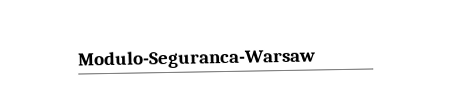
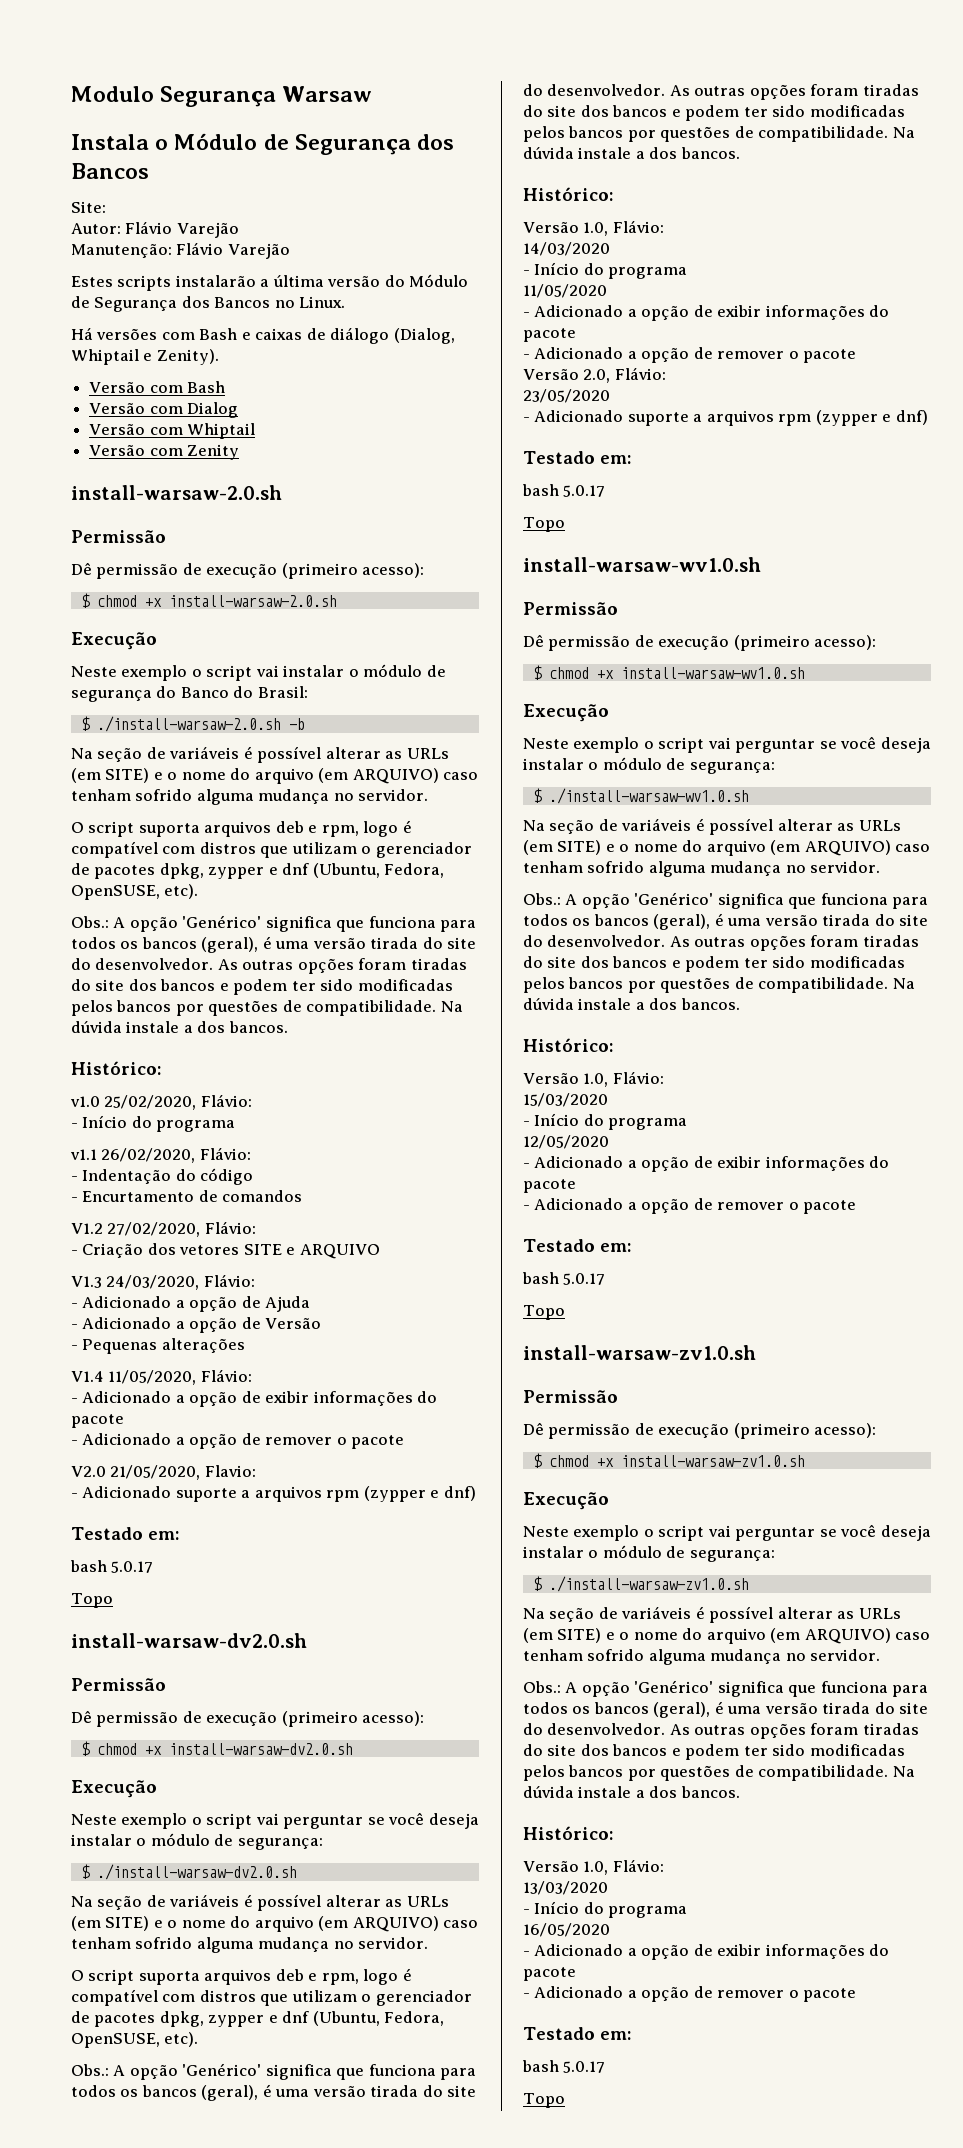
- Modulo-Seguranca-Warsaw
+ Modulo Segurança Warsaw
+ Instala o Módulo de Segurança dos Bancos
+ Site:
+ Autor: Flávio Varejão
+ Manutenção: Flávio Varejão
+ Estes scripts instalarão a última versão do Módulo de Segurança dos Bancos no Linux.
+ Há versões com Bash e caixas de diálogo (Dialog, Whiptail e Zenity).
+ Versão com Bash
+ Versão com Dialog
+ Versão com Whiptail
+ Versão com Zenity
+ install-warsaw-2.0.sh
+ Permissão
+ Dê permissão de execução (primeiro acesso):
+ $ chmod +x install-warsaw-2.0.sh
+ Execução
+ Neste exemplo o script vai instalar o módulo de segurança do Banco do Brasil:
+ $ ./install-warsaw-2.0.sh -b
+ Na seção de variáveis é possível alterar as URLs (em SITE) e o nome do arquivo (em ARQUIVO) caso tenham sofrido alguma mudança no servidor.
+ O script suporta arquivos deb e rpm, logo é compatível com distros que utilizam o gerenciador de pacotes dpkg, zypper e dnf (Ubuntu, Fedora, OpenSUSE, etc).
+ Obs.: A opção 'Genérico' significa que funciona para todos os bancos (geral), é uma versão tirada do site do desenvolvedor. As outras opções foram tiradas do site dos bancos e podem ter sido modificadas pelos bancos por questões de compatibilidade. Na dúvida instale a dos bancos.
+ Histórico:
+ v1.0 25/02/2020, Flávio:
+ - Início do programa
+ v1.1 26/02/2020, Flávio:
+ - Indentação do código
+ - Encurtamento de comandos
+ V1.2 27/02/2020, Flávio:
+ - Criação dos vetores SITE e ARQUIVO
+ V1.3 24/03/2020, Flávio:
+ - Adicionado a opção de Ajuda
+ - Adicionado a opção de Versão
+ - Pequenas alterações
+ V1.4 11/05/2020, Flávio:
+ - Adicionado a opção de exibir informações do pacote
+ - Adicionado a opção de remover o pacote
+ V2.0 21/05/2020, Flavio:
+ - Adicionado suporte a arquivos rpm (zypper e dnf)
+ Testado em:
+ bash 5.0.17
+ Topo
+ install-warsaw-dv2.0.sh
+ Permissão
+ Dê permissão de execução (primeiro acesso):
+ $ chmod +x install-warsaw-dv2.0.sh
+ Execução
+ Neste exemplo o script vai perguntar se você deseja instalar o módulo de segurança:
+ $ ./install-warsaw-dv2.0.sh
+ Na seção de variáveis é possível alterar as URLs (em SITE) e o nome do arquivo (em ARQUIVO) caso tenham sofrido alguma mudança no servidor.
+ O script suporta arquivos deb e rpm, logo é compatível com distros que utilizam o gerenciador de pacotes dpkg, zypper e dnf (Ubuntu, Fedora, OpenSUSE, etc).
+ Obs.: A opção 'Genérico' significa que funciona para todos os bancos (geral), é uma versão tirada do site do desenvolvedor. As outras opções foram tiradas do site dos bancos e podem ter sido modificadas pelos bancos por questões de compatibilidade. Na dúvida instale a dos bancos.
+ Histórico:
+ Versão 1.0, Flávio:
+ 14/03/2020
+ - Início do programa
+ 11/05/2020
+ - Adicionado a opção de exibir informações do pacote
+ - Adicionado a opção de remover o pacote
+ Versão 2.0, Flávio:
+ 23/05/2020
+ - Adicionado suporte a arquivos rpm (zypper e dnf)
+ Testado em:
+ bash 5.0.17
+ Topo
+ install-warsaw-wv1.0.sh
+ Permissão
+ Dê permissão de execução (primeiro acesso):
+ $ chmod +x install-warsaw-wv1.0.sh
+ Execução
+ Neste exemplo o script vai perguntar se você deseja instalar o módulo de segurança:
+ $ ./install-warsaw-wv1.0.sh
+ Na seção de variáveis é possível alterar as URLs (em SITE) e o nome do arquivo (em ARQUIVO) caso tenham sofrido alguma mudança no servidor.
+ Obs.: A opção 'Genérico' significa que funciona para todos os bancos (geral), é uma versão tirada do site do desenvolvedor. As outras opções foram tiradas do site dos bancos e podem ter sido modificadas pelos bancos por questões de compatibilidade. Na dúvida instale a dos bancos.
+ Histórico:
+ Versão 1.0, Flávio:
+ 15/03/2020
+ - Início do programa
+ 12/05/2020
+ - Adicionado a opção de exibir informações do pacote
+ - Adicionado a opção de remover o pacote
+ Testado em:
+ bash 5.0.17
+ Topo
+ install-warsaw-zv1.0.sh
+ Permissão
+ Dê permissão de execução (primeiro acesso):
+ $ chmod +x install-warsaw-zv1.0.sh
+ Execução
+ Neste exemplo o script vai perguntar se você deseja instalar o módulo de segurança:
+ $ ./install-warsaw-zv1.0.sh
+ Na seção de variáveis é possível alterar as URLs (em SITE) e o nome do arquivo (em ARQUIVO) caso tenham sofrido alguma mudança no servidor.
+ Obs.: A opção 'Genérico' significa que funciona para todos os bancos (geral), é uma versão tirada do site do desenvolvedor. As outras opções foram tiradas do site dos bancos e podem ter sido modificadas pelos bancos por questões de compatibilidade. Na dúvida instale a dos bancos.
+ Histórico:
+ Versão 1.0, Flávio:
+ 13/03/2020
+ - Início do programa
+ 16/05/2020
+ - Adicionado a opção de exibir informações do pacote
+ - Adicionado a opção de remover o pacote
+ Testado em:
+ bash 5.0.17
+ Topo

